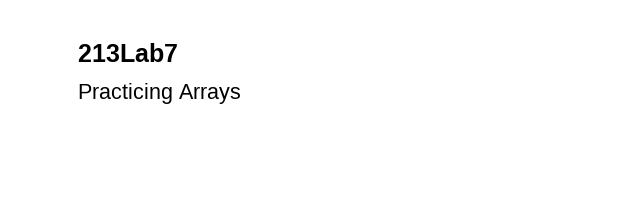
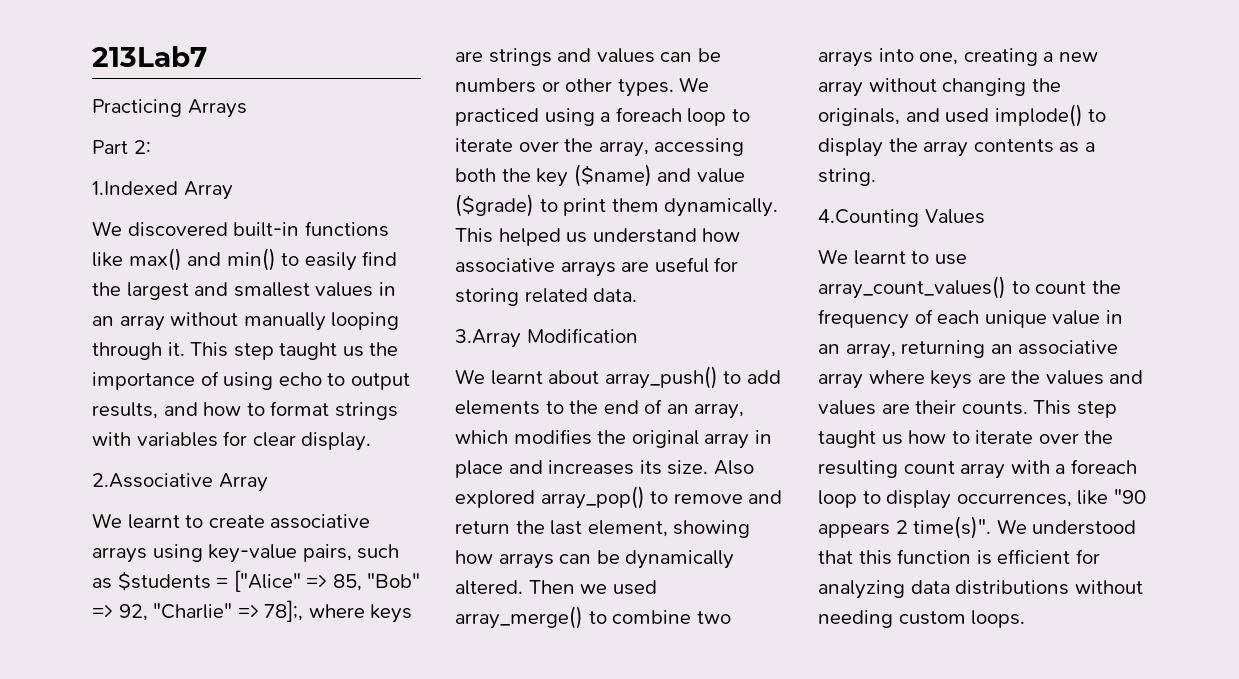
+ Part 2:
+ 1.Indexed Array
+ We discovered built-in functions like max() and min() to easily find the largest and smallest values in an array without manually looping through it. This step taught us the importance of using echo to output results, and how to format strings with variables for clear display.
+ 2.Associative Array
+ We learnt to create associative arrays using key-value pairs, such as $students = ["Alice" => 85, "Bob" => 92, "Charlie" => 78];, where keys are strings and values can be numbers or other types. We practiced using a foreach loop to iterate over the array, accessing both the key ($name) and value ($grade) to print them dynamically. This helped us understand how associative arrays are useful for storing related data.
+ 3.Array Modification
+ We learnt about array_push() to add elements to the end of an array, which modifies the original array in place and increases its size. Also explored array_pop() to remove and return the last element, showing how arrays can be dynamically altered. Then we used array_merge() to combine two arrays into one, creating a new array without changing the originals, and used implode() to display the array contents as a string.
+ 4.Counting Values
+ We learnt to use array_count_values() to count the frequency of each unique value in an array, returning an associative array where keys are the values and values are their counts. This step taught us how to iterate over the resulting count array with a foreach loop to display occurrences, like "90 appears 2 time(s)". We understood that this function is efficient for analyzing data distributions without needing custom loops.

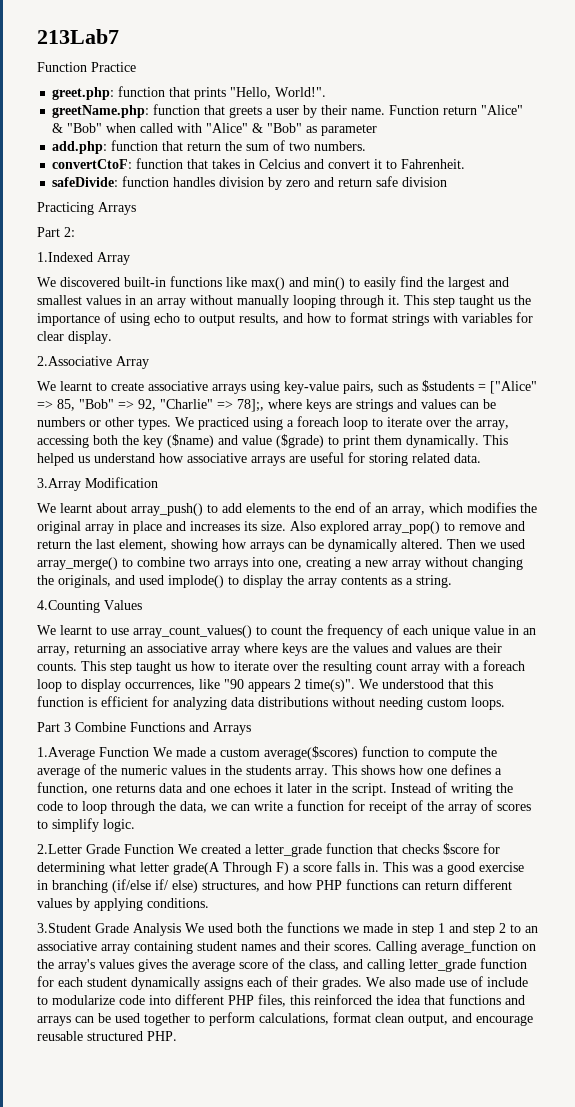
+ Function Practice
+ greet.php: function that prints "Hello, World!".
+ greetName.php: function that greets a user by their name. Function return "Alice" & "Bob" when called with "Alice" & "Bob" as parameter
+ add.php: function that return the sum of two numbers.
+ convertCtoF: function that takes in Celcius and convert it to Fahrenheit.
+ safeDivide: function handles division by zero and return safe division
+ Part 3 Combine Functions and Arrays
+ 1.Average Function We made a custom average($scores) function to compute the average of the numeric values in the students array. This shows how one defines a function, one returns data and one echoes it later in the script. Instead of writing the code to loop through the data, we can write a function for receipt of the array of scores to simplify logic.
+ 2.Letter Grade Function We created a letter_grade function that checks $score for determining what letter grade(A Through F) a score falls in. This was a good exercise in branching (if/else if/ else) structures, and how PHP functions can return different values by applying conditions.
+ 3.Student Grade Analysis We used both the functions we made in step 1 and step 2 to an associative array containing student names and their scores. Calling average_function on the array's values gives the average score of the class, and calling letter_grade function for each student dynamically assigns each of their grades. We also made use of include to modularize code into different PHP files, this reinforced the idea that functions and arrays can be used together to perform calculations, format clean output, and encourage reusable structured PHP.

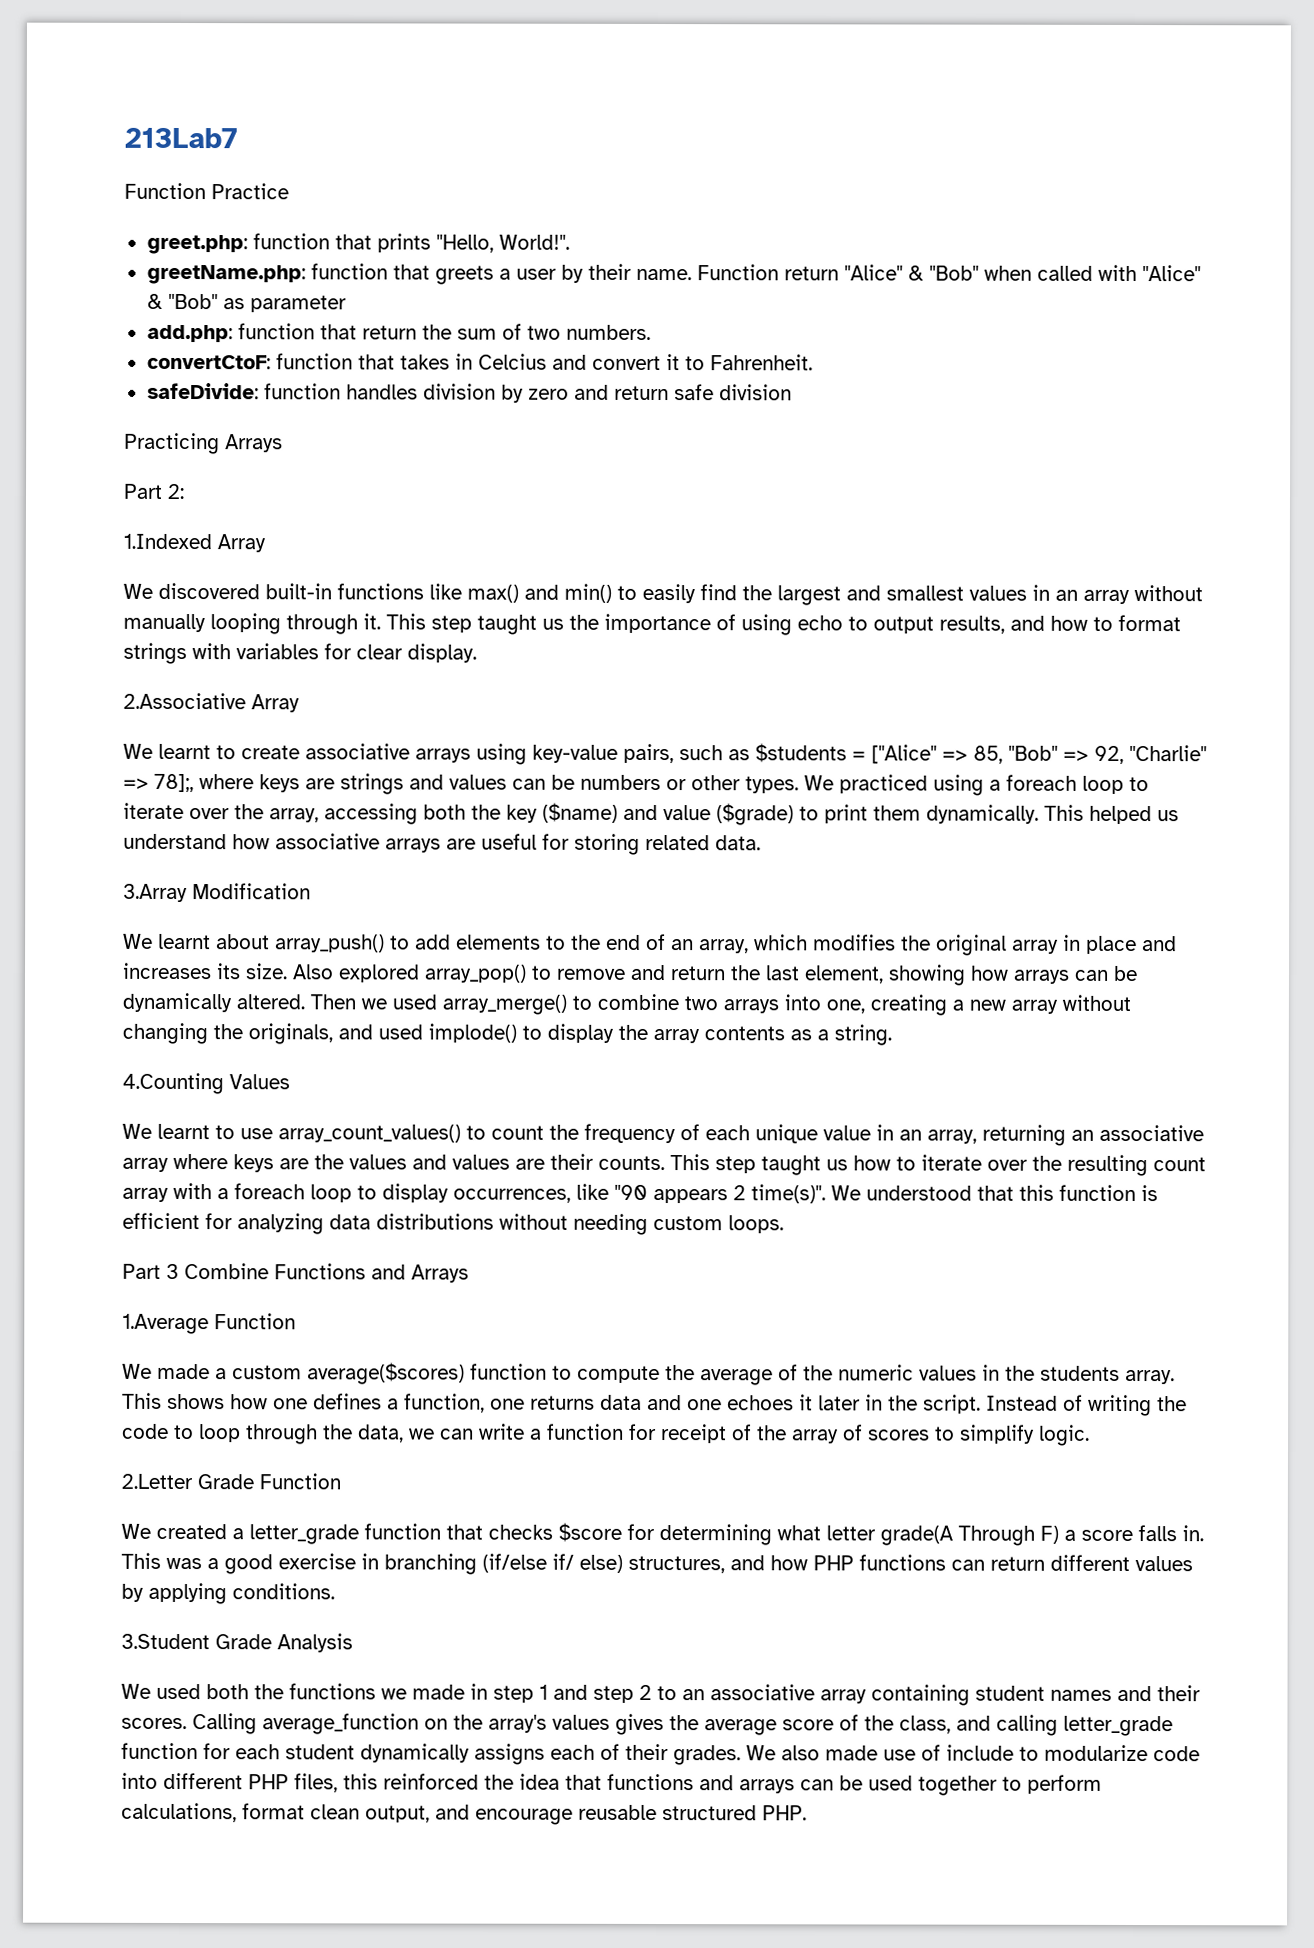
- 1.Average Function We made a custom average($scores) function to compute the average of the numeric values in the students array.
+ 1.Average Function
+ We made a custom average($scores) function to compute the average of the numeric values in the students array.
- 2.Letter Grade Function We created a letter_grade function that checks $score for determining what letter grade(A Through F) a score falls in.
+ 2.Letter Grade Function
+ We created a letter_grade function that checks $score for determining what letter grade(A Through F) a score falls in.
- 3.Student Grade Analysis We used both the functions we made in step 1 and step 2 to an associative array containing student names and their scores.
+ 3.Student Grade Analysis
+ We used both the functions we made in step 1 and step 2 to an associative array containing student names and their scores.

